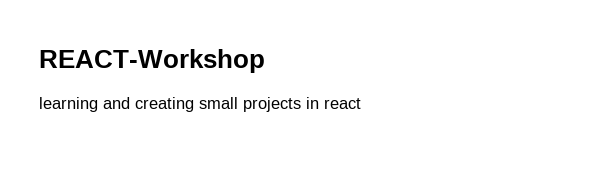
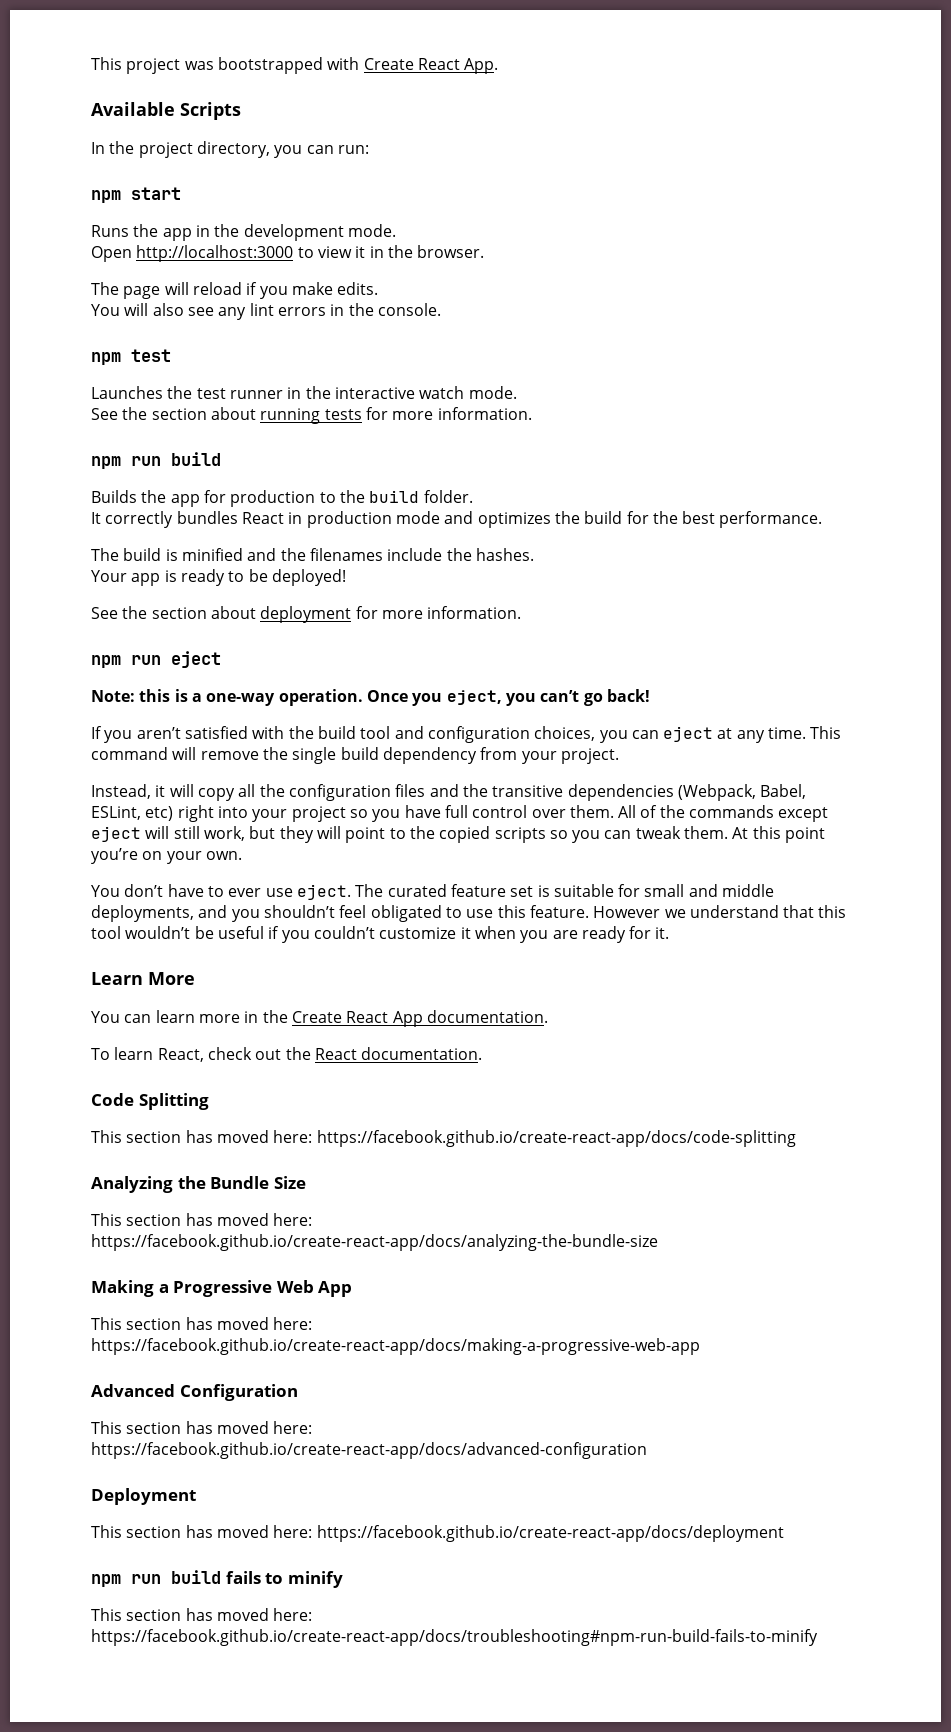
- REACT-Workshop
- learning and creating small projects in react
+ This project was bootstrapped with Create React App.
+ Available Scripts
+ In the project directory, you can run:
+ npm start
+ Runs the app in the development mode.
+ Open http://localhost:3000 to view it in the browser.
+ The page will reload if you make edits.
+ You will also see any lint errors in the console.
+ npm test
+ Launches the test runner in the interactive watch mode.
+ See the section about running tests for more information.
+ npm run build
+ Builds the app for production to the build folder.
+ It correctly bundles React in production mode and optimizes the build for the best performance.
+ The build is minified and the filenames include the hashes.
+ Your app is ready to be deployed!
+ See the section about deployment for more information.
+ npm run eject
+ Note: this is a one-way operation. Once you eject, you can’t go back!
+ If you aren’t satisfied with the build tool and configuration choices, you can eject at any time. This command will remove the single build dependency from your project.
+ Instead, it will copy all the configuration files and the transitive dependencies (Webpack, Babel, ESLint, etc) right into your project so you have full control over them. All of the commands except eject will still work, but they will point to the copied scripts so you can tweak them. At this point you’re on your own.
+ You don’t have to ever use eject. The curated feature set is suitable for small and middle deployments, and you shouldn’t feel obligated to use this feature. However we understand that this tool wouldn’t be useful if you couldn’t customize it when you are ready for it.
+ Learn More
+ You can learn more in the Create React App documentation.
+ To learn React, check out the React documentation.
+ Code Splitting
+ This section has moved here: https://facebook.github.io/create-react-app/docs/code-splitting
+ Analyzing the Bundle Size
+ This section has moved here: https://facebook.github.io/create-react-app/docs/analyzing-the-bundle-size
+ Making a Progressive Web App
+ This section has moved here: https://facebook.github.io/create-react-app/docs/making-a-progressive-web-app
+ Advanced Configuration
+ This section has moved here: https://facebook.github.io/create-react-app/docs/advanced-configuration
+ Deployment
+ This section has moved here: https://facebook.github.io/create-react-app/docs/deployment
+ npm run build fails to minify
+ This section has moved here: https://facebook.github.io/create-react-app/docs/troubleshooting#npm-run-build-fails-to-minify

